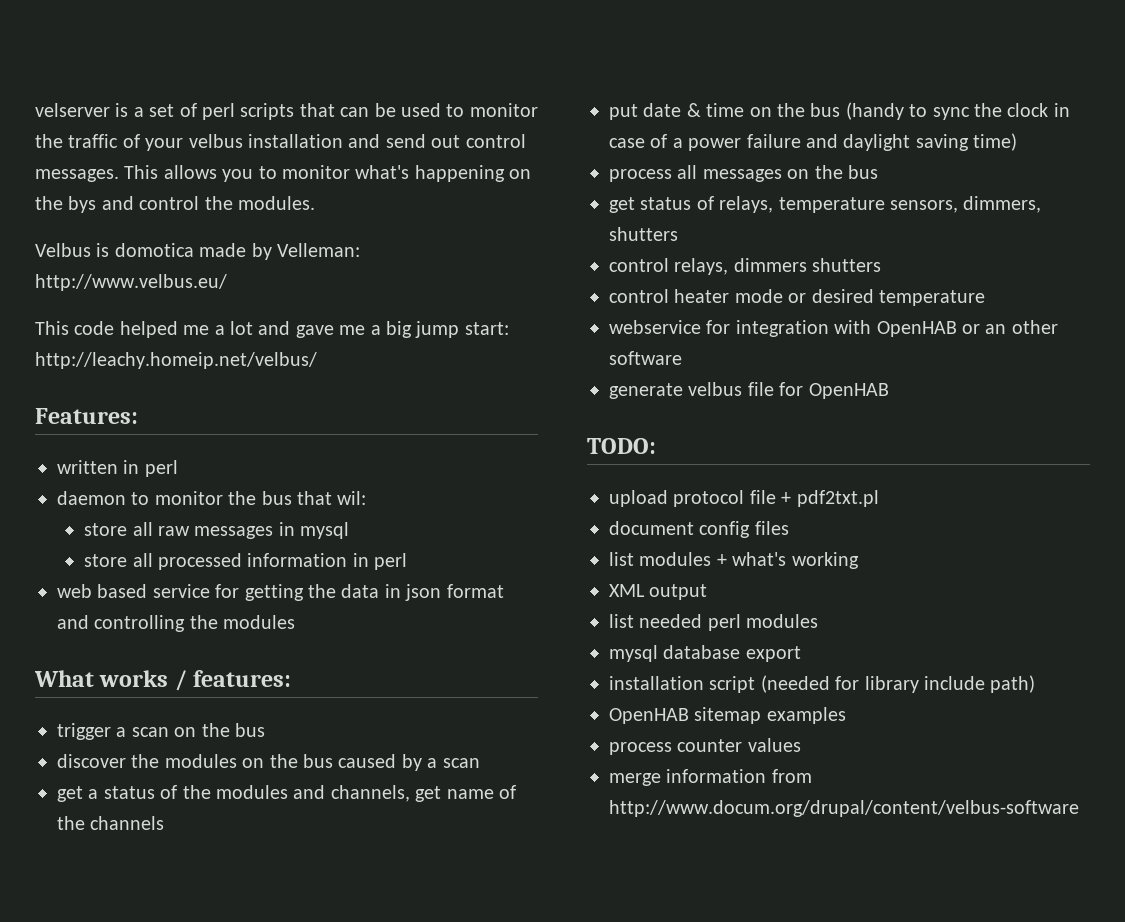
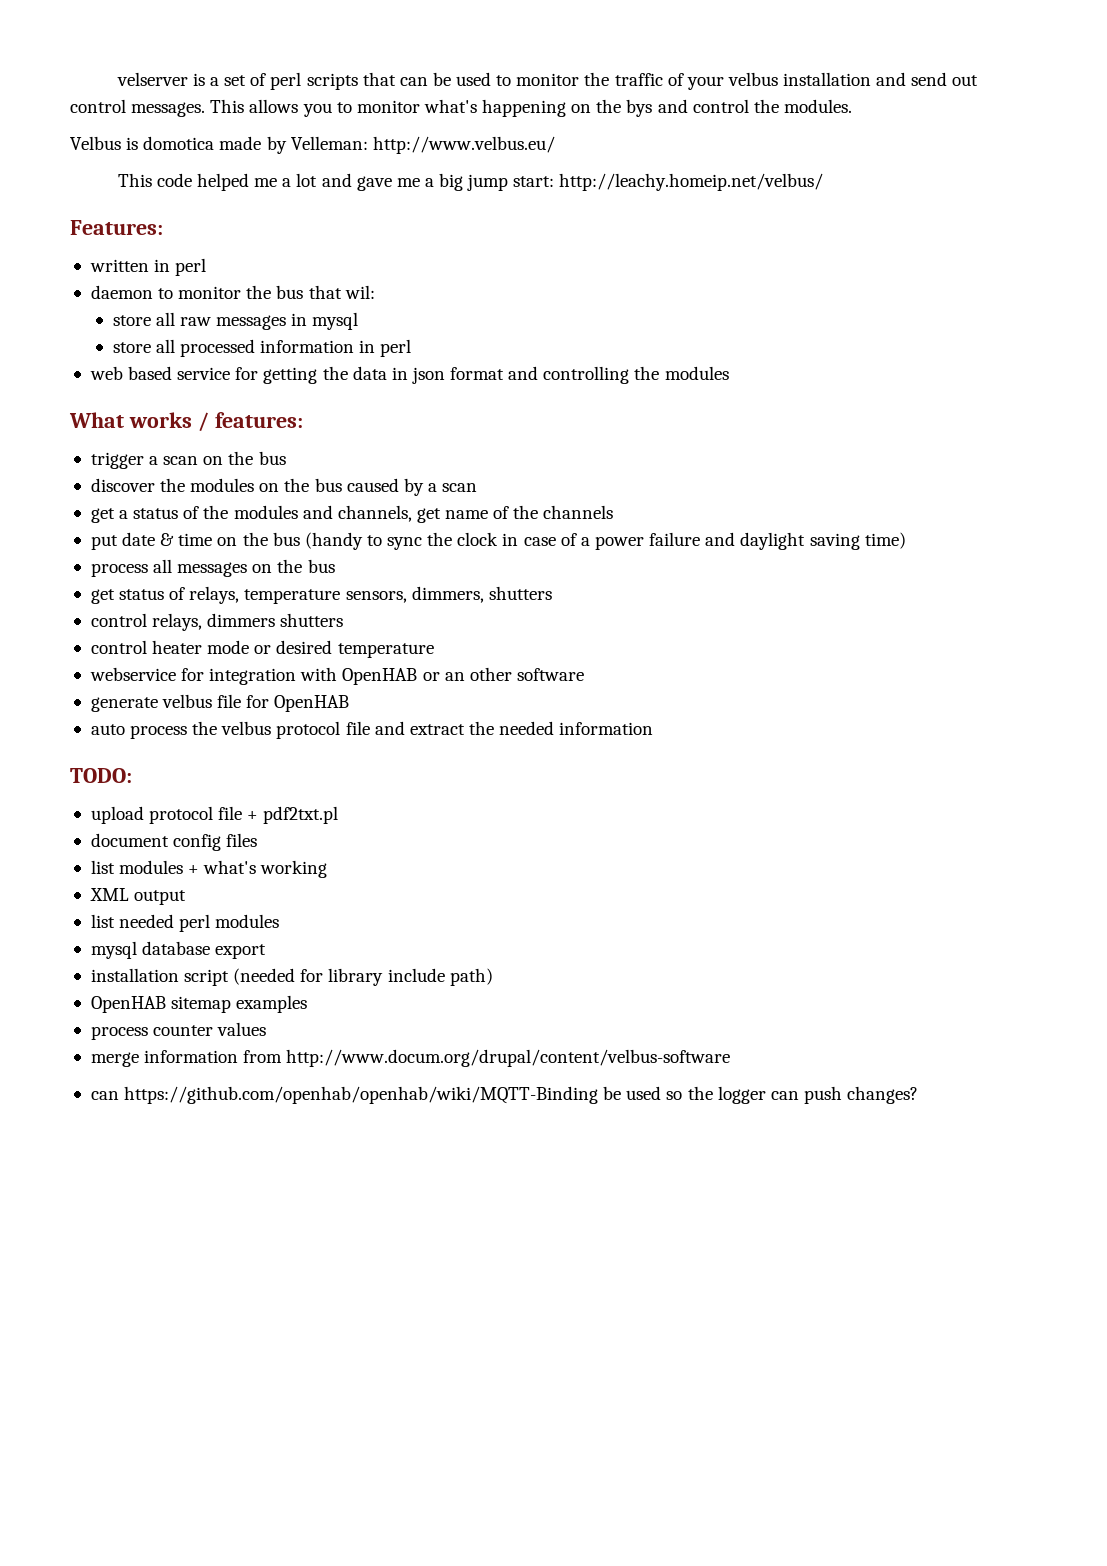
+ auto process the velbus protocol file and extract the needed information
+ can https://github.com/openhab/openhab/wiki/MQTT-Binding be used so the logger can push changes?

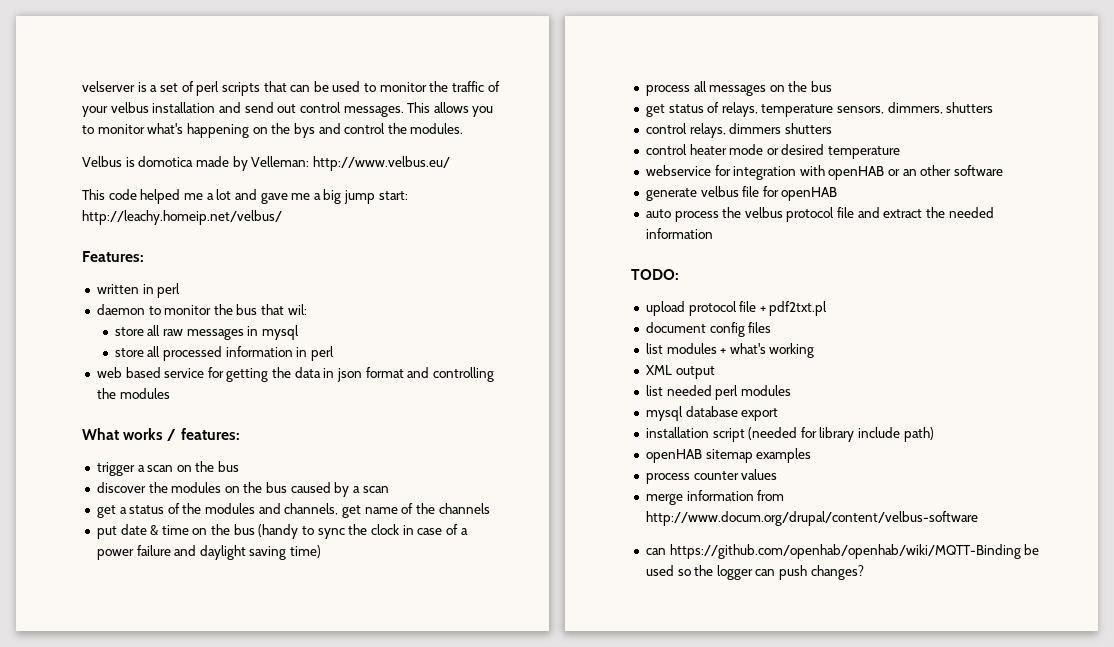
- webservice for integration with OpenHAB or an other software
+ webservice for integration with openHAB or an other software
- generate velbus file for OpenHAB
+ generate velbus file for openHAB
- OpenHAB sitemap examples
+ openHAB sitemap examples

